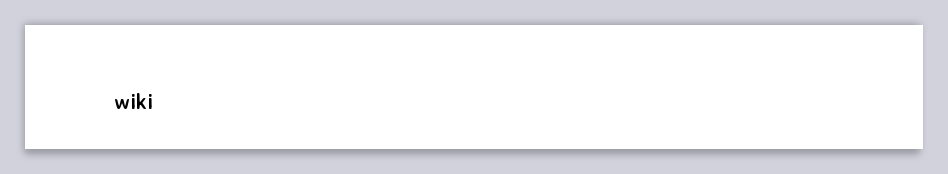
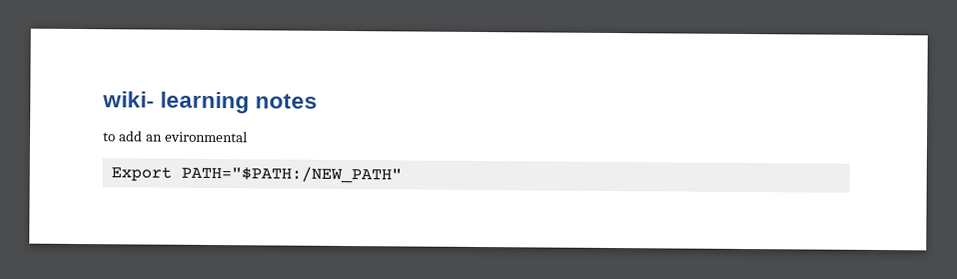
- wiki
+ wiki- learning notes
+ to add an evironmental
+ Export PATH="$PATH:/NEW_PATH"

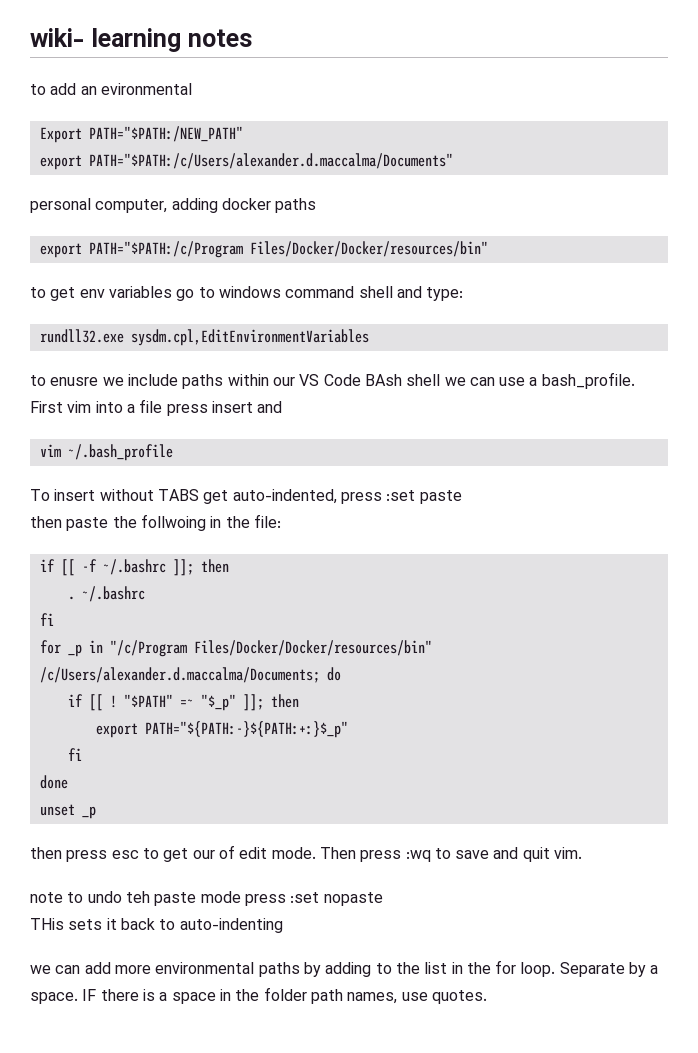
+ export PATH="$PATH:/c/Users/alexander.d.maccalma/Documents"
+ personal computer, adding docker paths
+ export PATH="$PATH:/c/Program Files/Docker/Docker/resources/bin"
+ to get env variables go to windows command shell and type:
+ rundll32.exe sysdm.cpl,EditEnvironmentVariables
+ to enusre we include paths within our VS Code BAsh shell we can use a bash_profile. First vim into a file press insert and
+ vim ~/.bash_profile
+ To insert without TABS get auto-indented, press :set paste
+ then paste the follwoing in the file:
+ if [[ -f ~/.bashrc ]]; then
+ . ~/.bashrc
+ fi
+ for _p in "/c/Program Files/Docker/Docker/resources/bin" /c/Users/alexander.d.maccalma/Documents; do
+ if [[ ! "$PATH" =~ "$_p" ]]; then
+ export PATH="${PATH:-}${PATH:+:}$_p"
+ fi
+ done
+ unset _p
+ then press esc to get our of edit mode. Then press :wq to save and quit vim.
+ note to undo teh paste mode press :set nopaste
+ THis sets it back to auto-indenting
+ we can add more environmental paths by adding to the list in the for loop. Separate by a space. IF there is a space in the folder path names, use quotes.

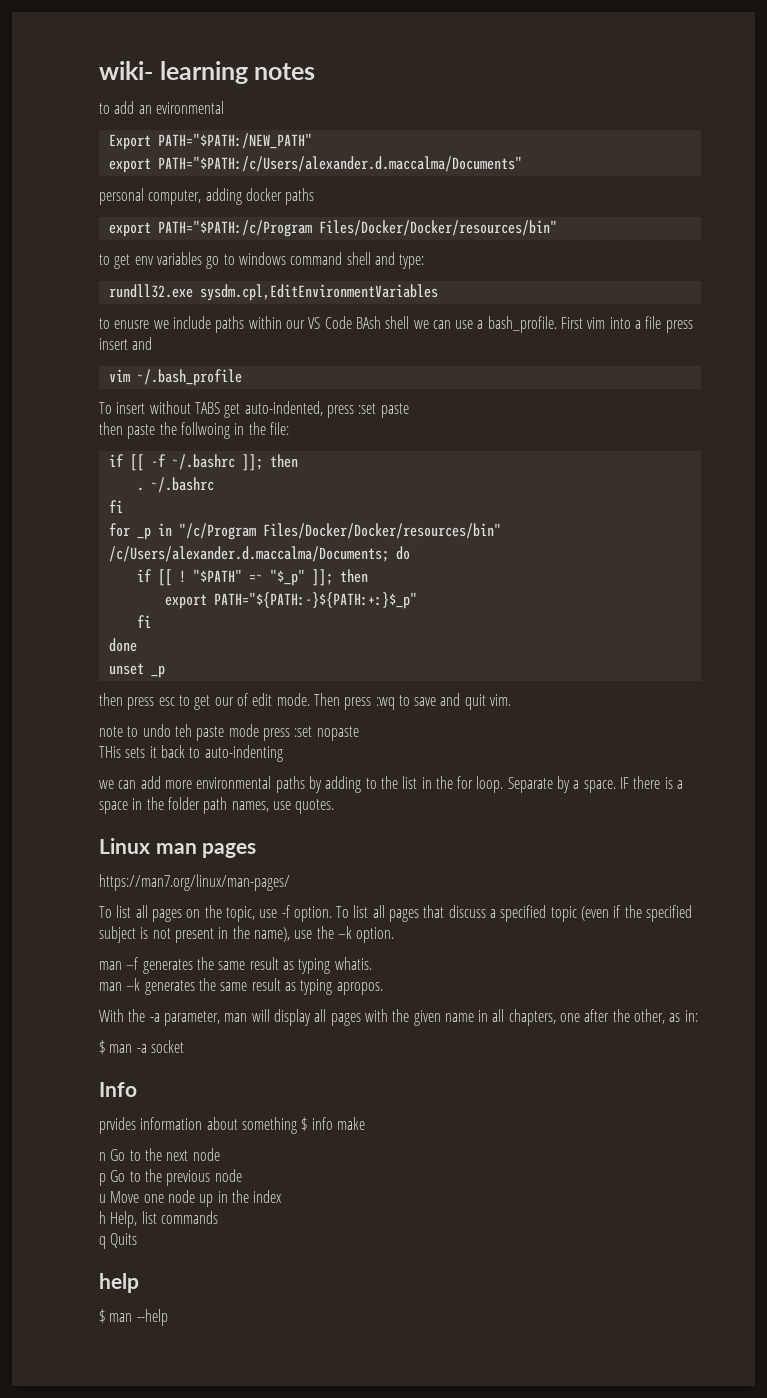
+ Linux man pages
+ https://man7.org/linux/man-pages/
+ To list all pages on the topic, use -f option. To list all pages that discuss a specified topic (even if the specified subject is not present in the name), use the –k option.
+ man –f generates the same result as typing whatis.
+ man –k generates the same result as typing apropos.
+ With the -a parameter, man will display all pages with the given name in all chapters, one after the other, as in:
+ $ man -a socket
+ Info
+ prvides information about something $ info make
+ n Go to the next node
+ p Go to the previous node
+ u Move one node up in the index
+ h Help, list commands
+ q Quits
+ help
+ $ man --help

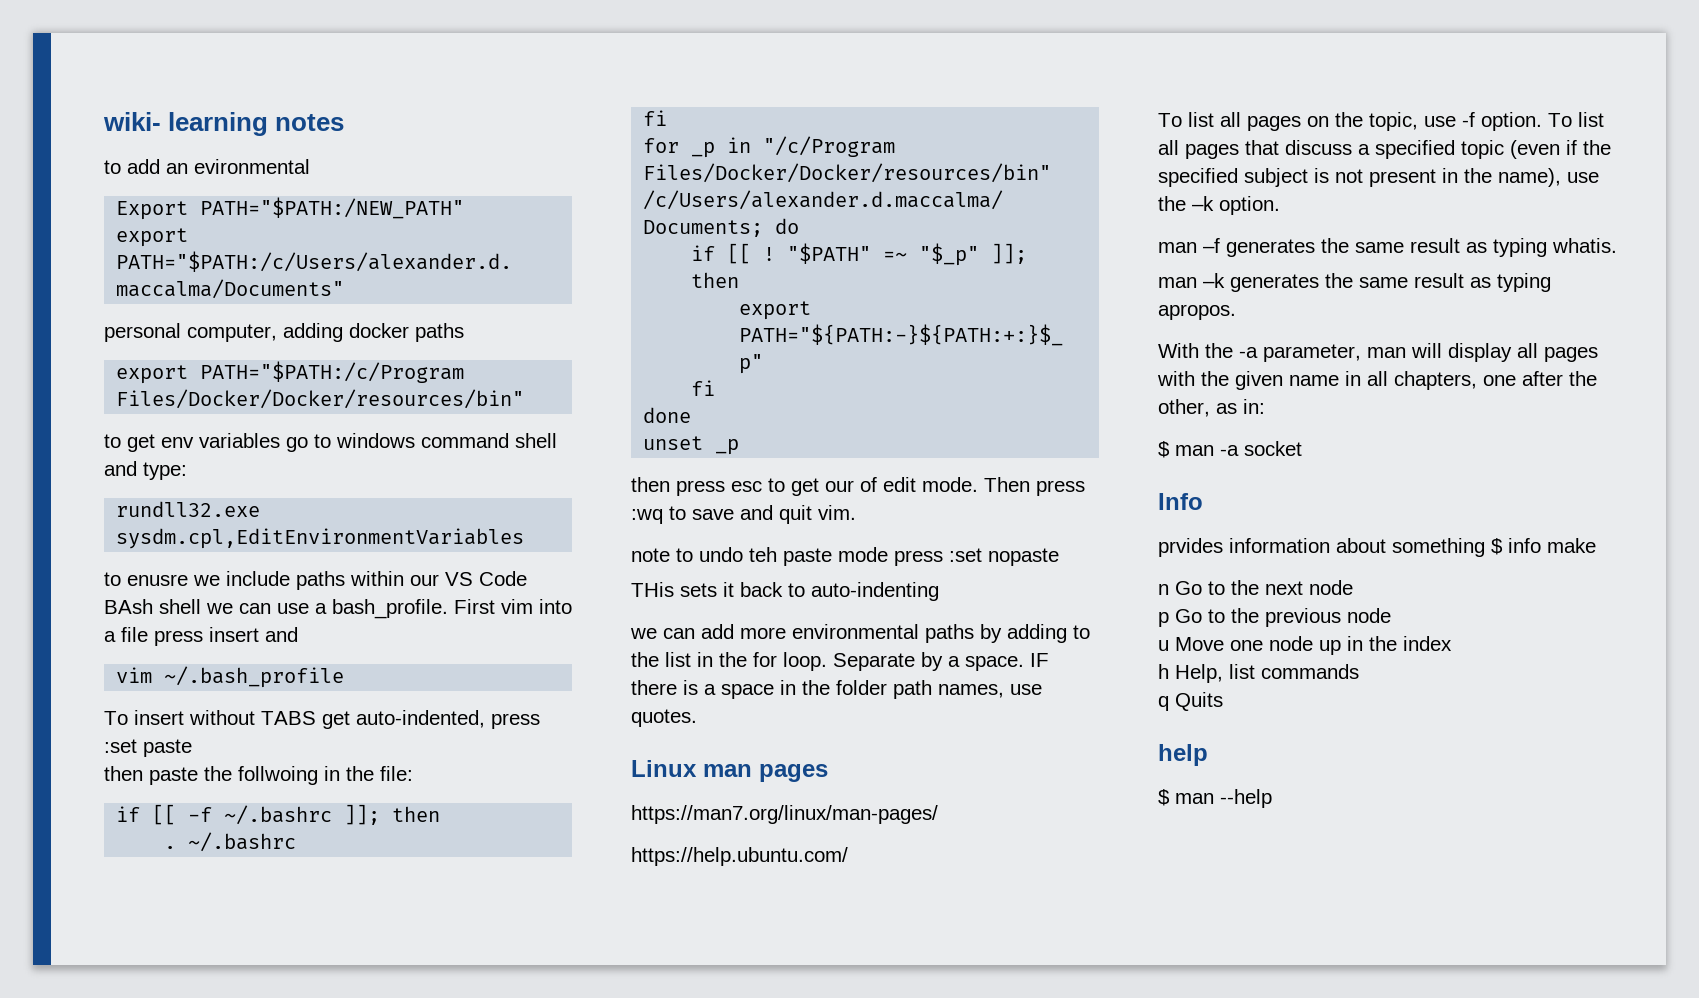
+ https://help.ubuntu.com/

